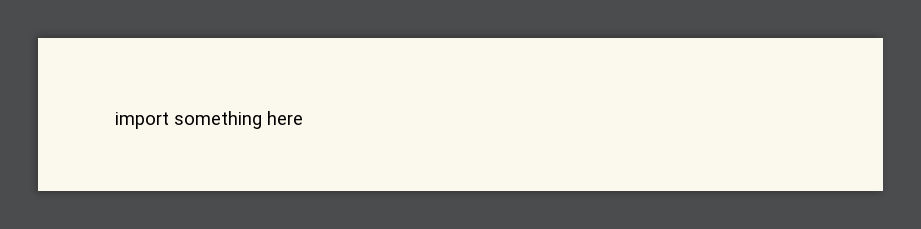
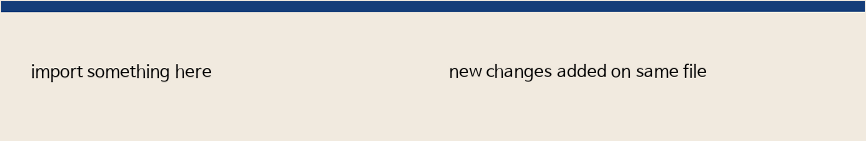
+ new changes added on same file

